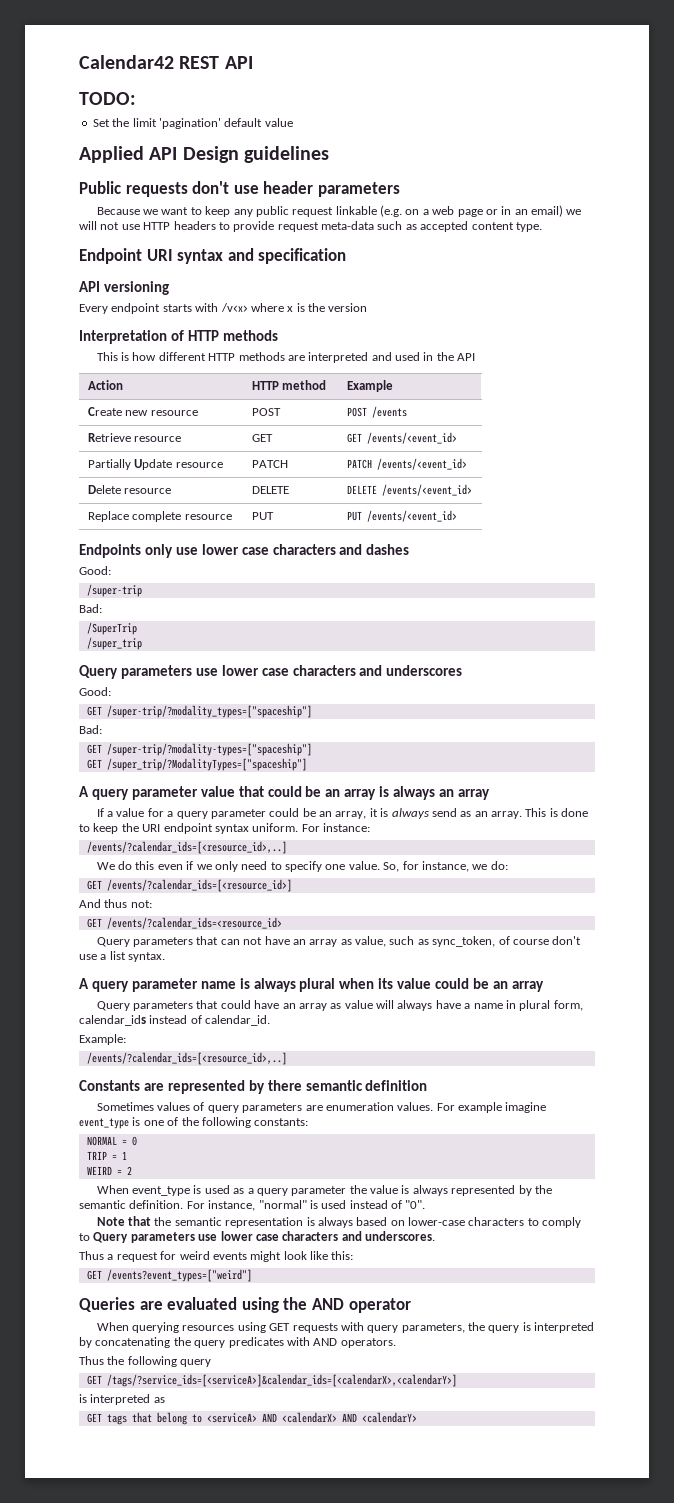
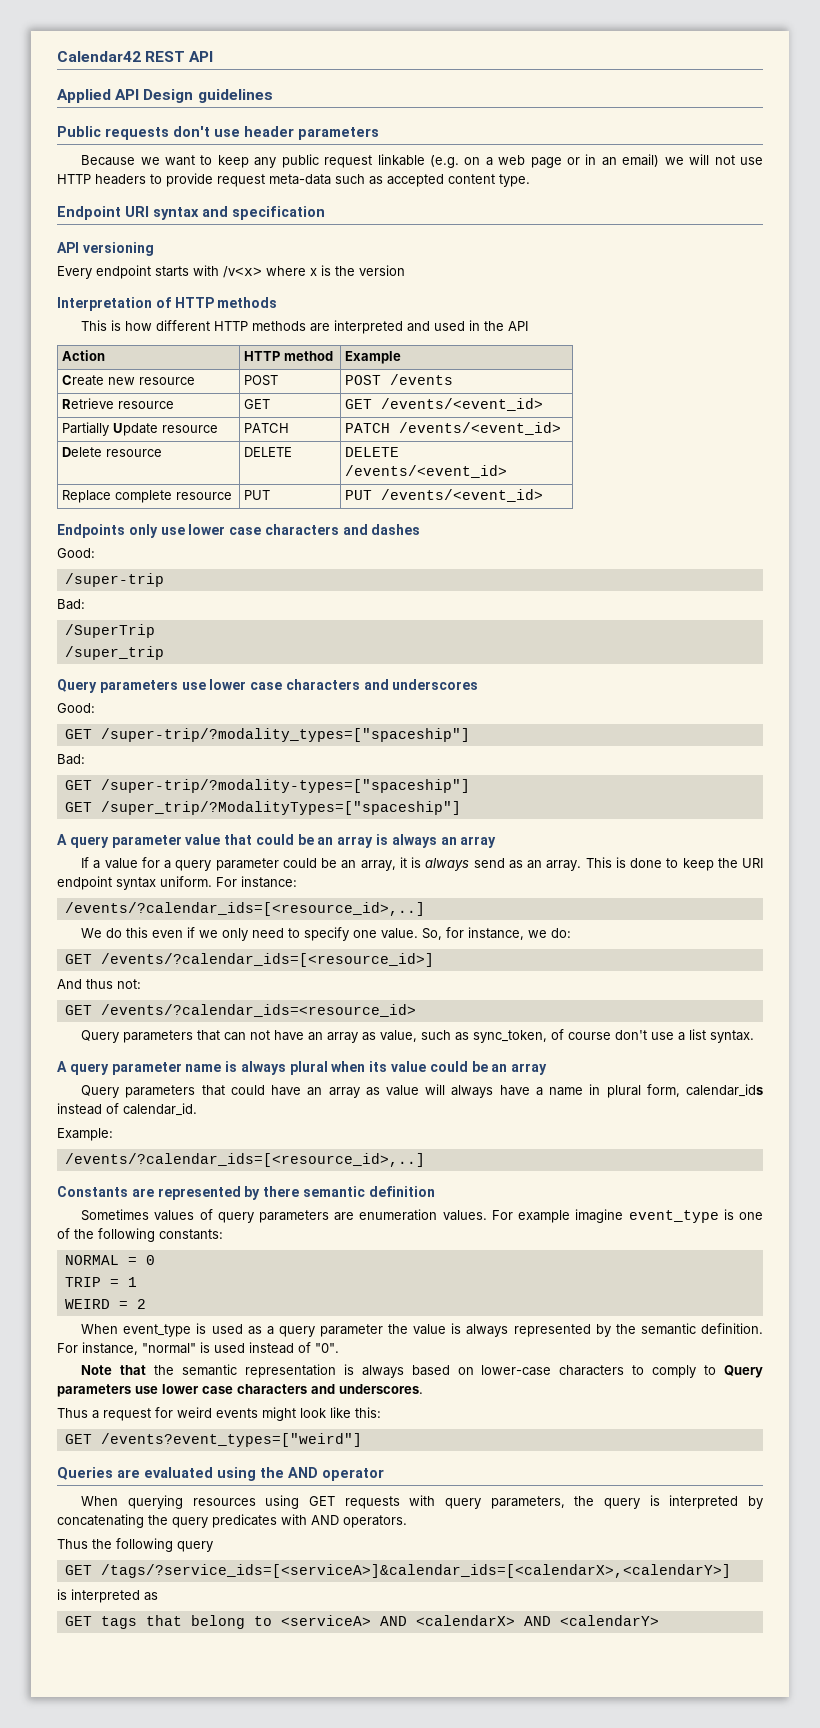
- TODO:
- Set the limit 'pagination' default value

